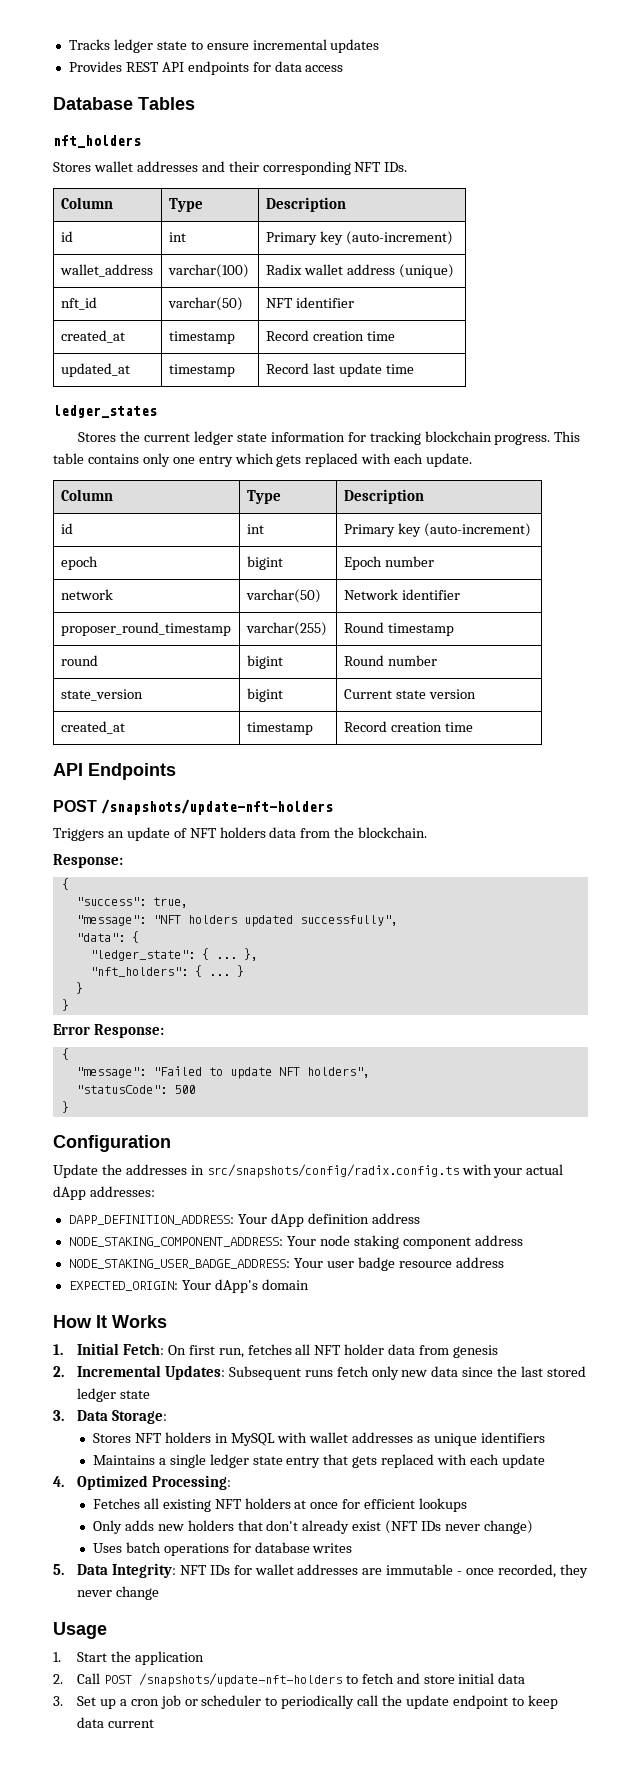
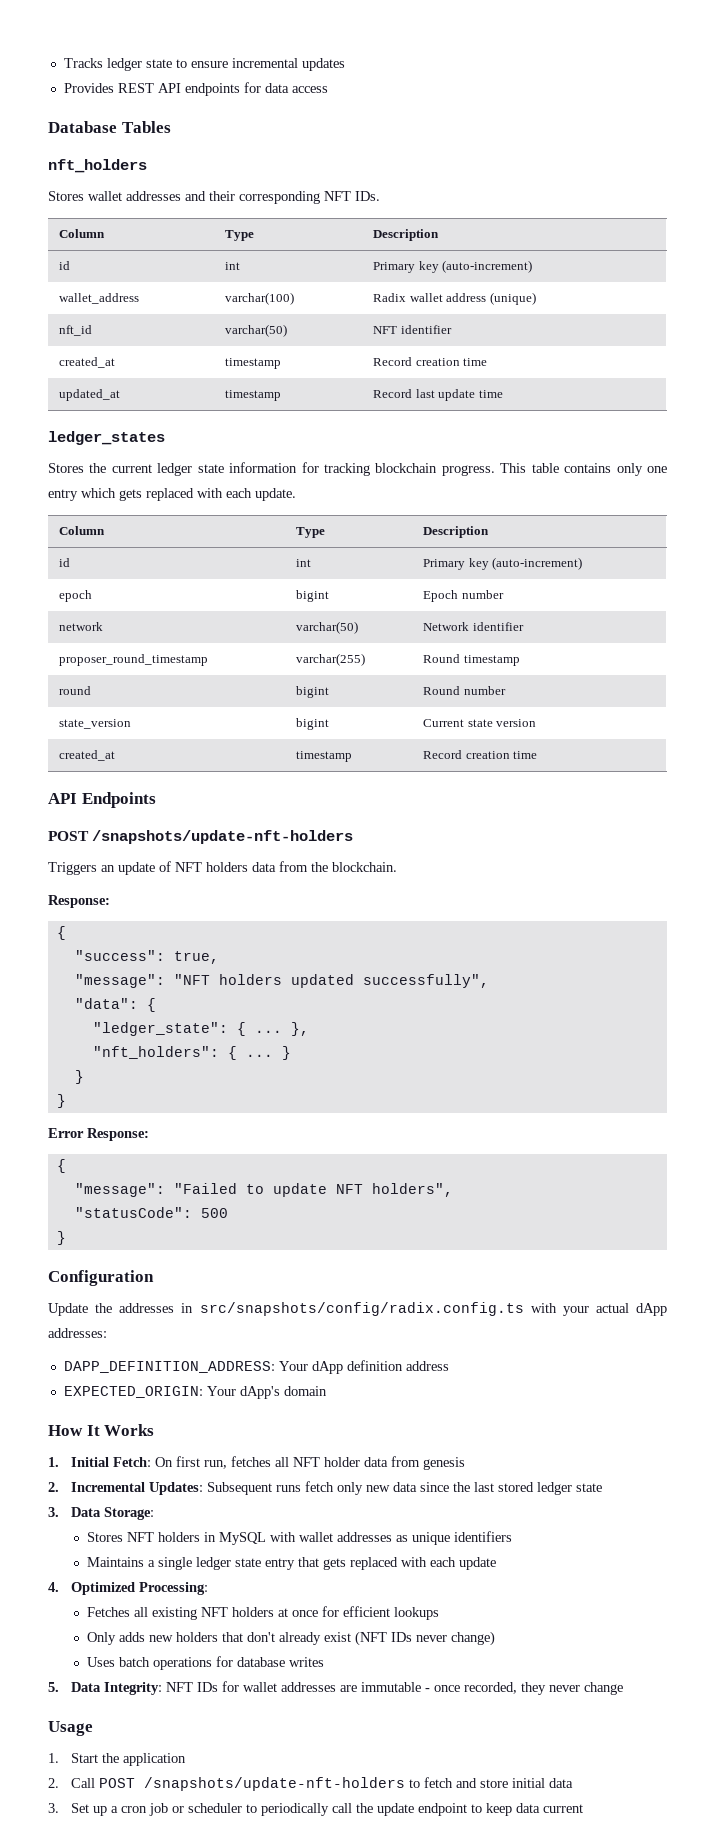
- NODE_STAKING_COMPONENT_ADDRESS: Your node staking component address
- NODE_STAKING_USER_BADGE_ADDRESS: Your user badge resource address

